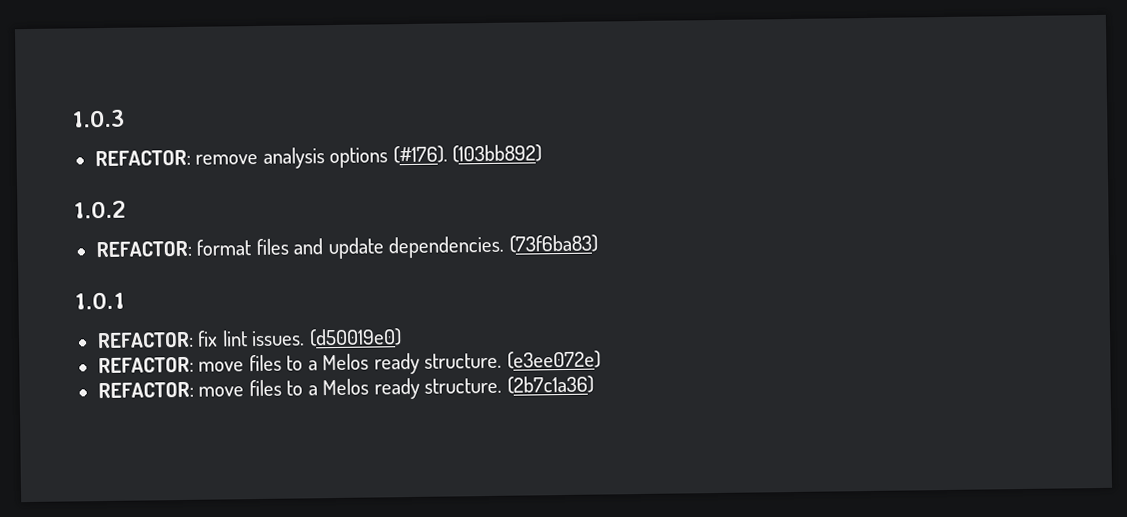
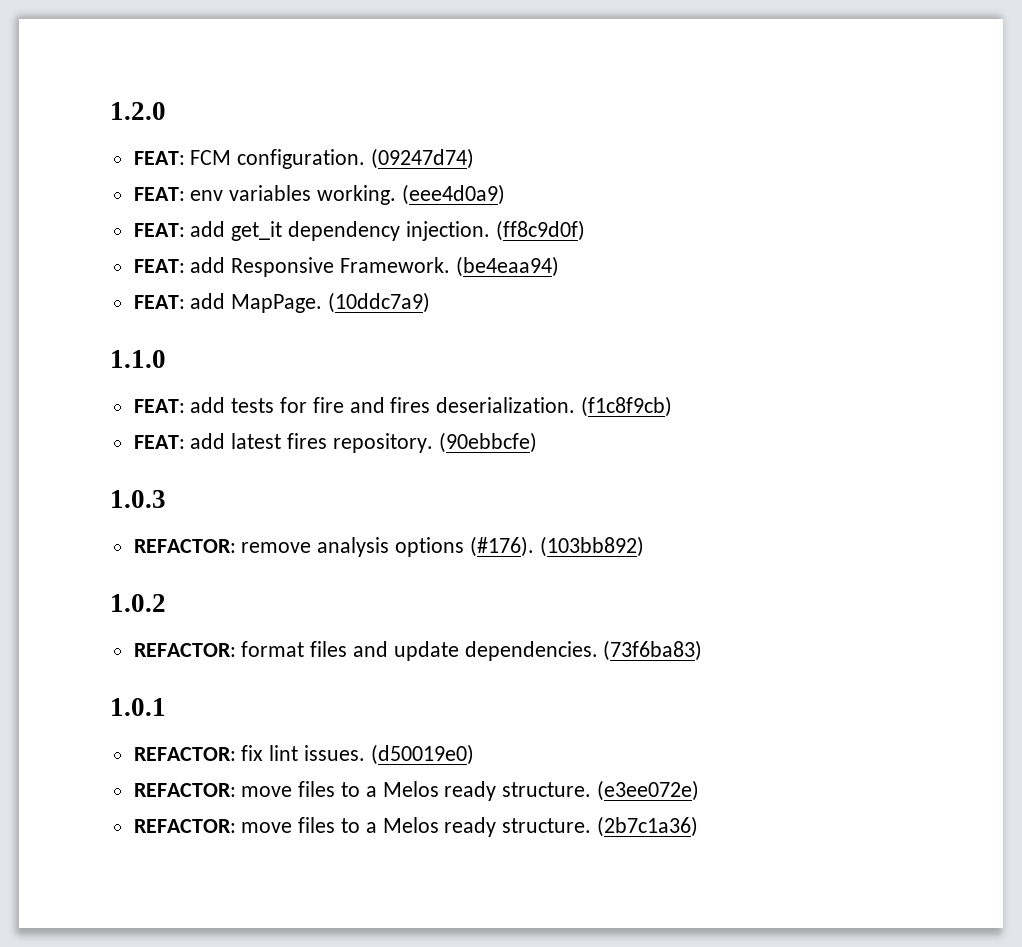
+ 1.2.0
+ FEAT: FCM configuration. (09247d74)
+ FEAT: env variables working. (eee4d0a9)
+ FEAT: add get_it dependency injection. (ff8c9d0f)
+ FEAT: add Responsive Framework. (be4eaa94)
+ FEAT: add MapPage. (10ddc7a9)
+ 1.1.0
+ FEAT: add tests for fire and fires deserialization. (f1c8f9cb)
+ FEAT: add latest fires repository. (90ebbcfe)

